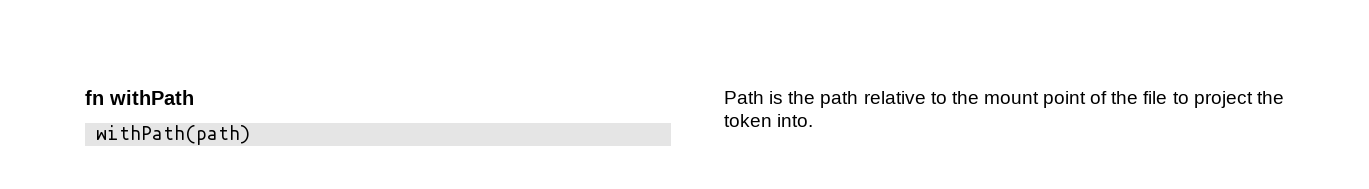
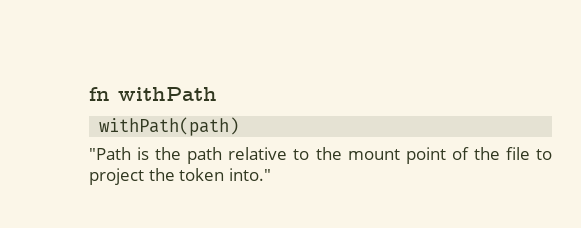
- Path is the path relative to the mount point of the file to project the token into.
+ "Path is the path relative to the mount point of the file to project the token into."

